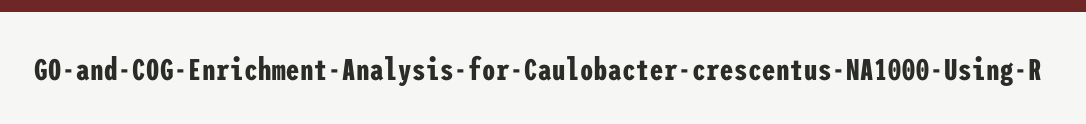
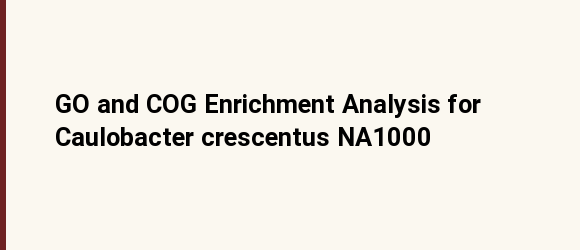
- GO-and-COG-Enrichment-Analysis-for-Caulobacter-crescentus-NA1000-Using-R
+ GO and COG Enrichment Analysis for Caulobacter crescentus NA1000

